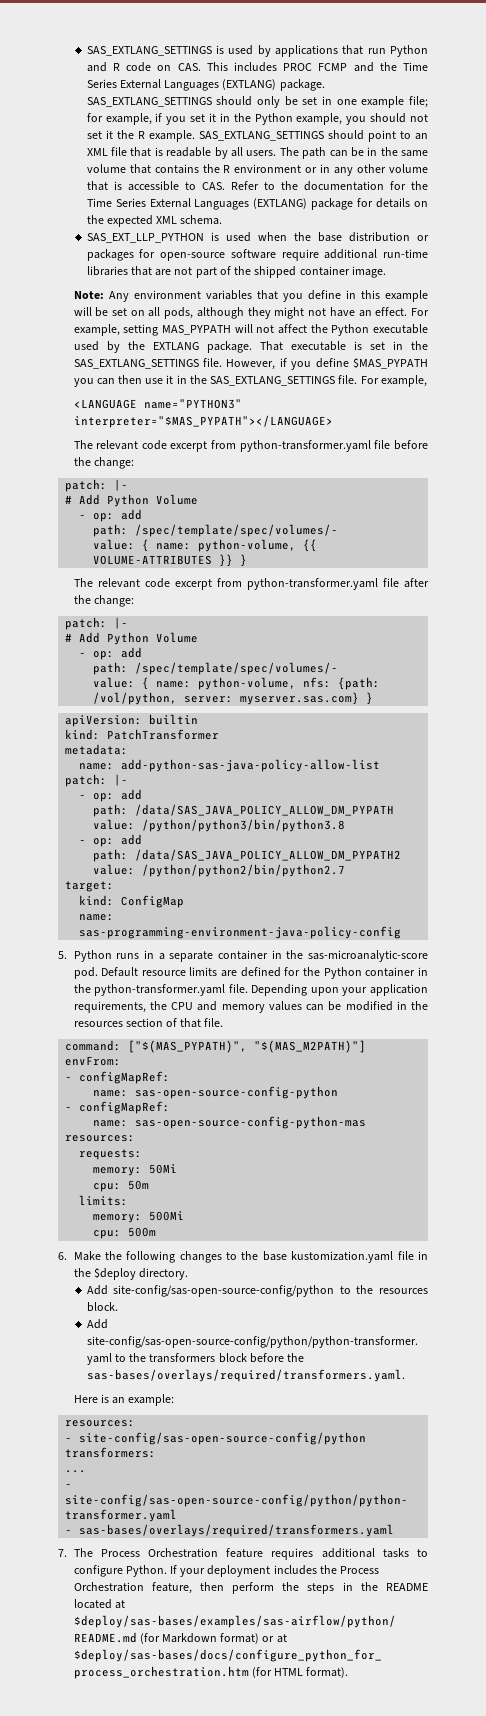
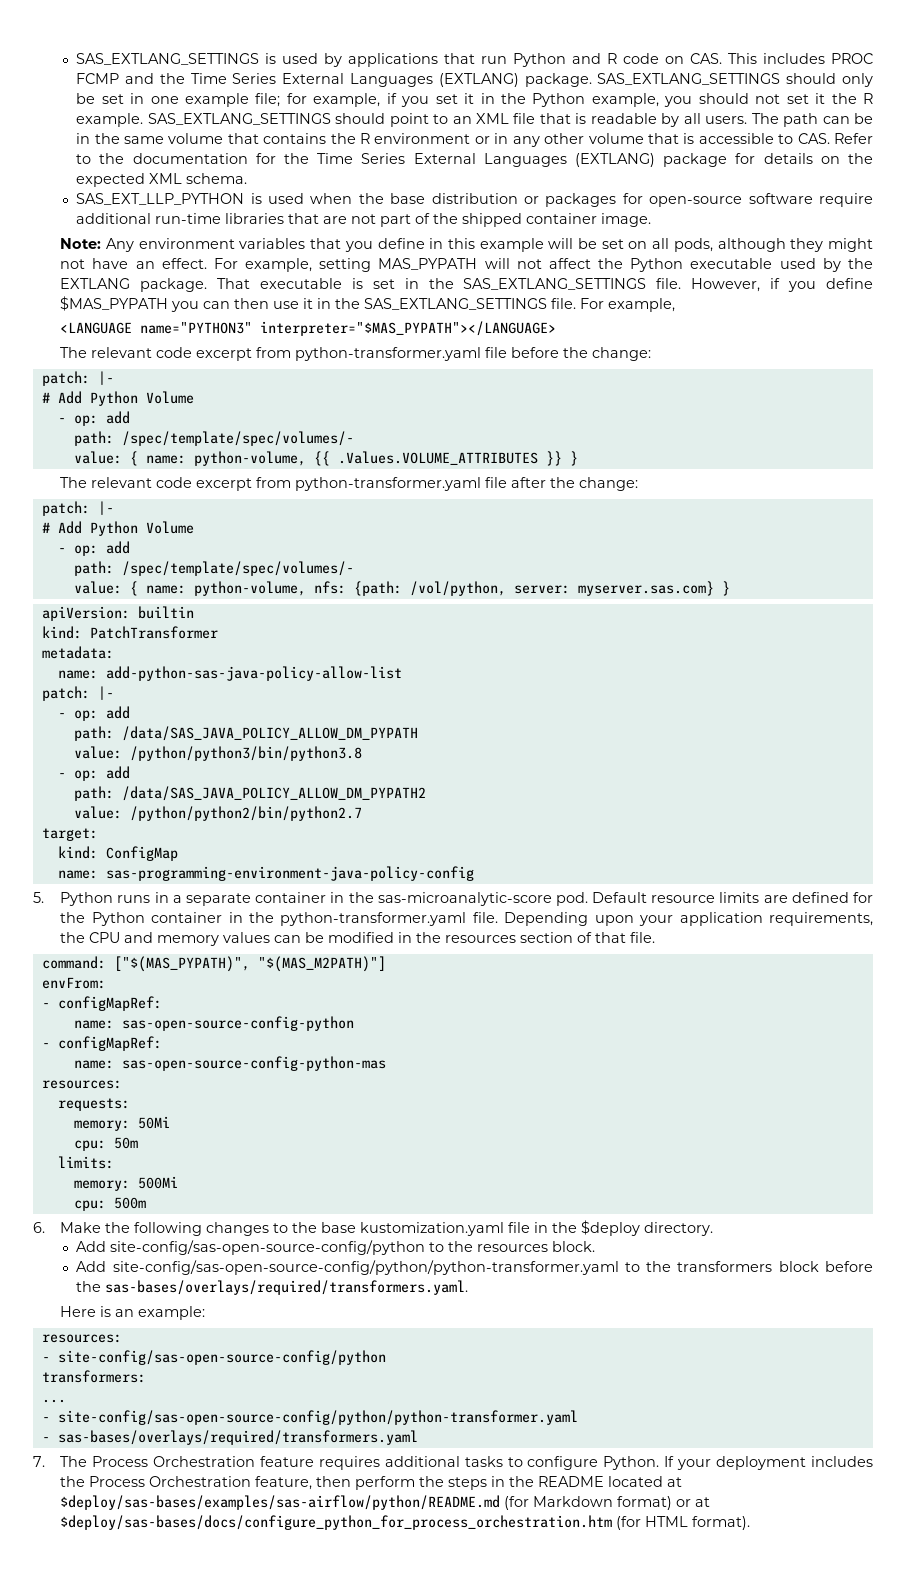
- value: { name: python-volume, {{ VOLUME-ATTRIBUTES }} }
+ value: { name: python-volume, {{ .Values.VOLUME_ATTRIBUTES }} }

